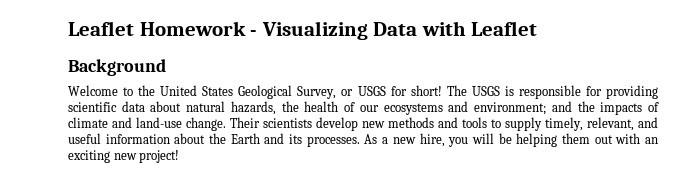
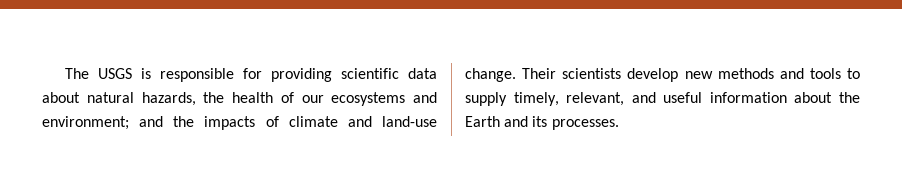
- Leaflet Homework - Visualizing Data with Leaflet
- Background
- Welcome to the United States Geological Survey, or USGS for short!
- As a new hire, you will be helping them out with an exciting new project!

